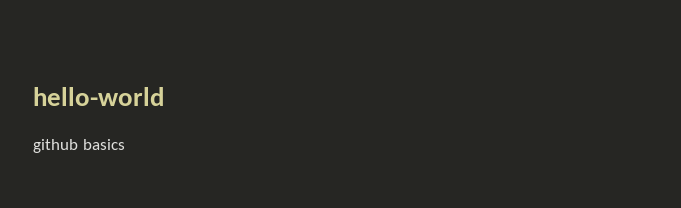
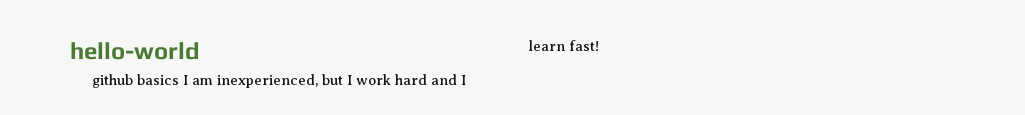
- github basics
+ github basics I am inexperienced, but I work hard and I learn fast!

